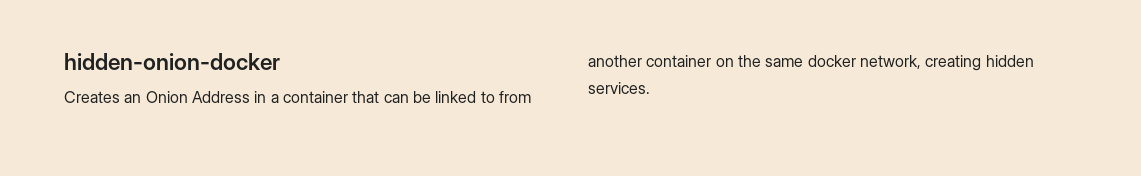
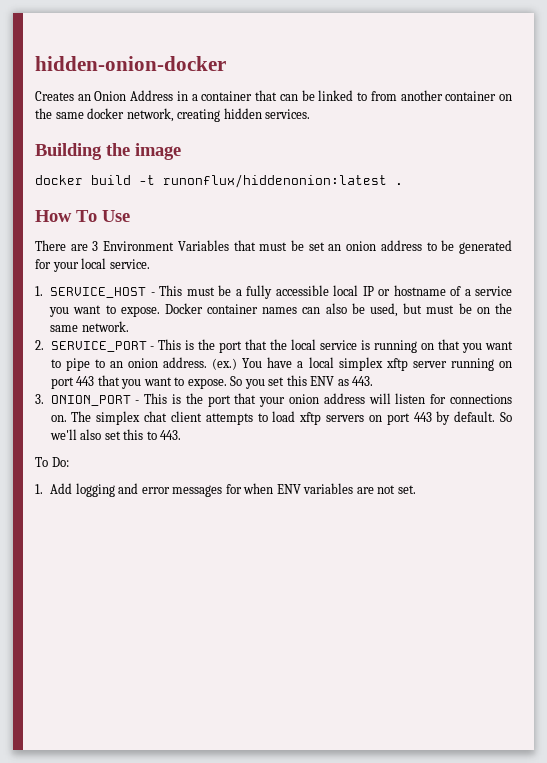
+ Building the image
+ docker build -t runonflux/hiddenonion:latest .
+ How To Use
+ There are 3 Environment Variables that must be set an onion address to be generated for your local service.
+ 1. SERVICE_HOST - This must be a fully accessible local IP or hostname of a service you want to expose. Docker container names can also be used, but must be on the same network.
+ 2. SERVICE_PORT - This is the port that the local service is running on that you want to pipe to an onion address. (ex.) You have a local simplex xftp server running on port 443 that you want to expose. So you set this ENV as 443.
+ 3. ONION_PORT - This is the port that your onion address will listen for connections on. The simplex chat client attempts to load xftp servers on port 443 by default. So we'll also set this to 443.
+ To Do:
+ 1. Add logging and error messages for when ENV variables are not set.

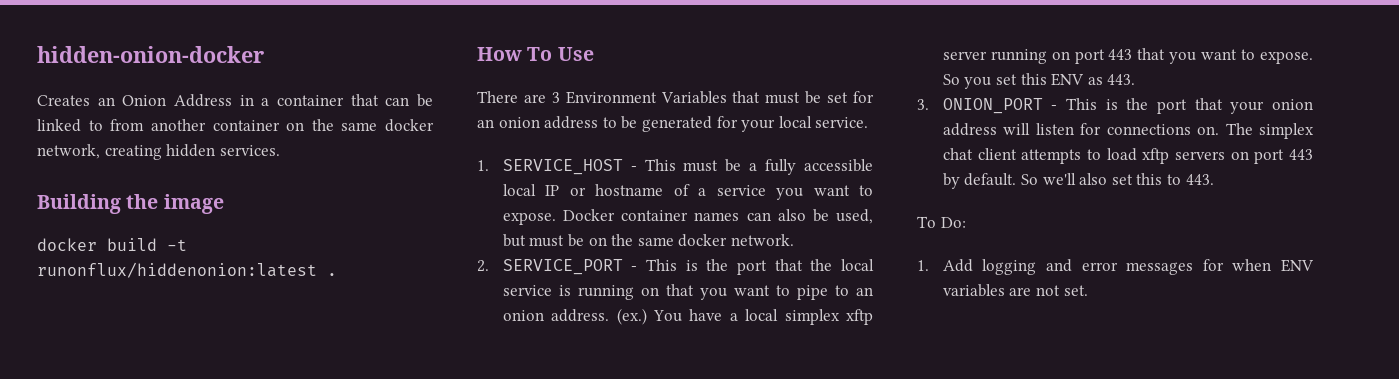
- There are 3 Environment Variables that must be set an onion address to be generated for your local service.
+ There are 3 Environment Variables that must be set for an onion address to be generated for your local service.
- Docker container names can also be used, but must be on the same network.
+ Docker container names can also be used, but must be on the same docker network.

